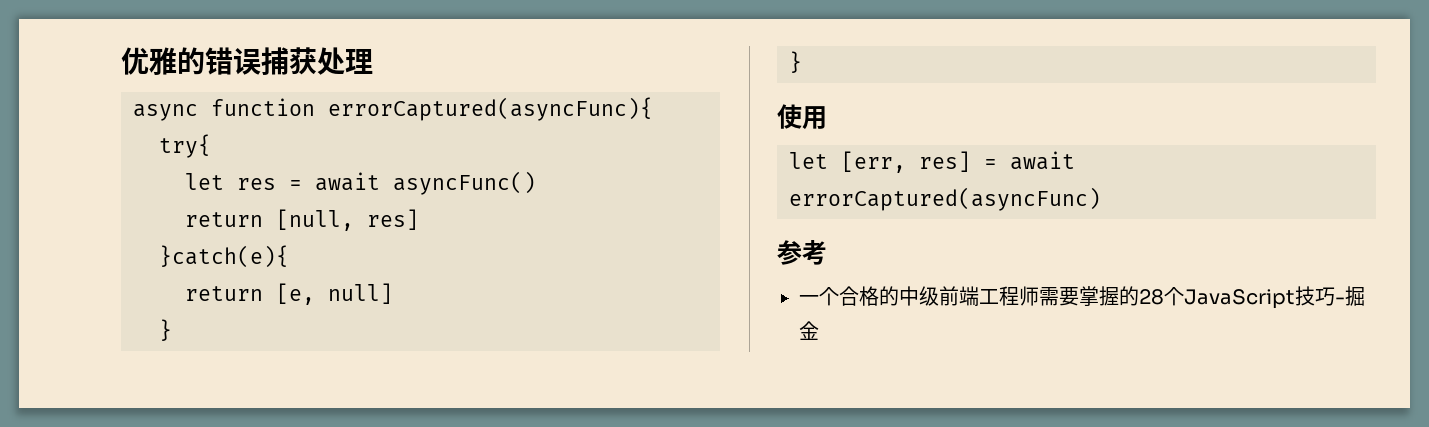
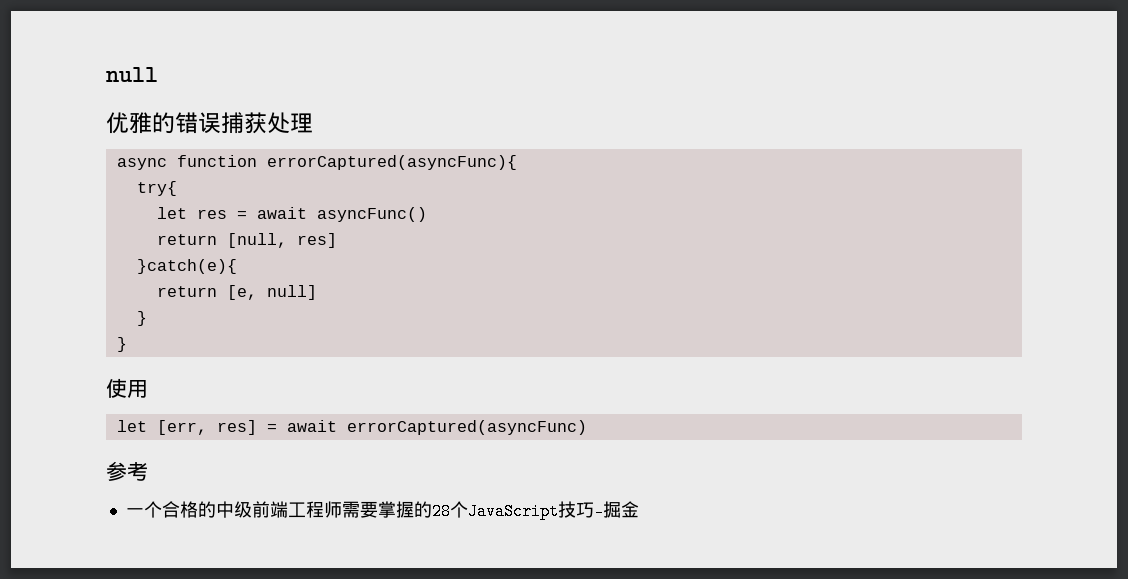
+ null

